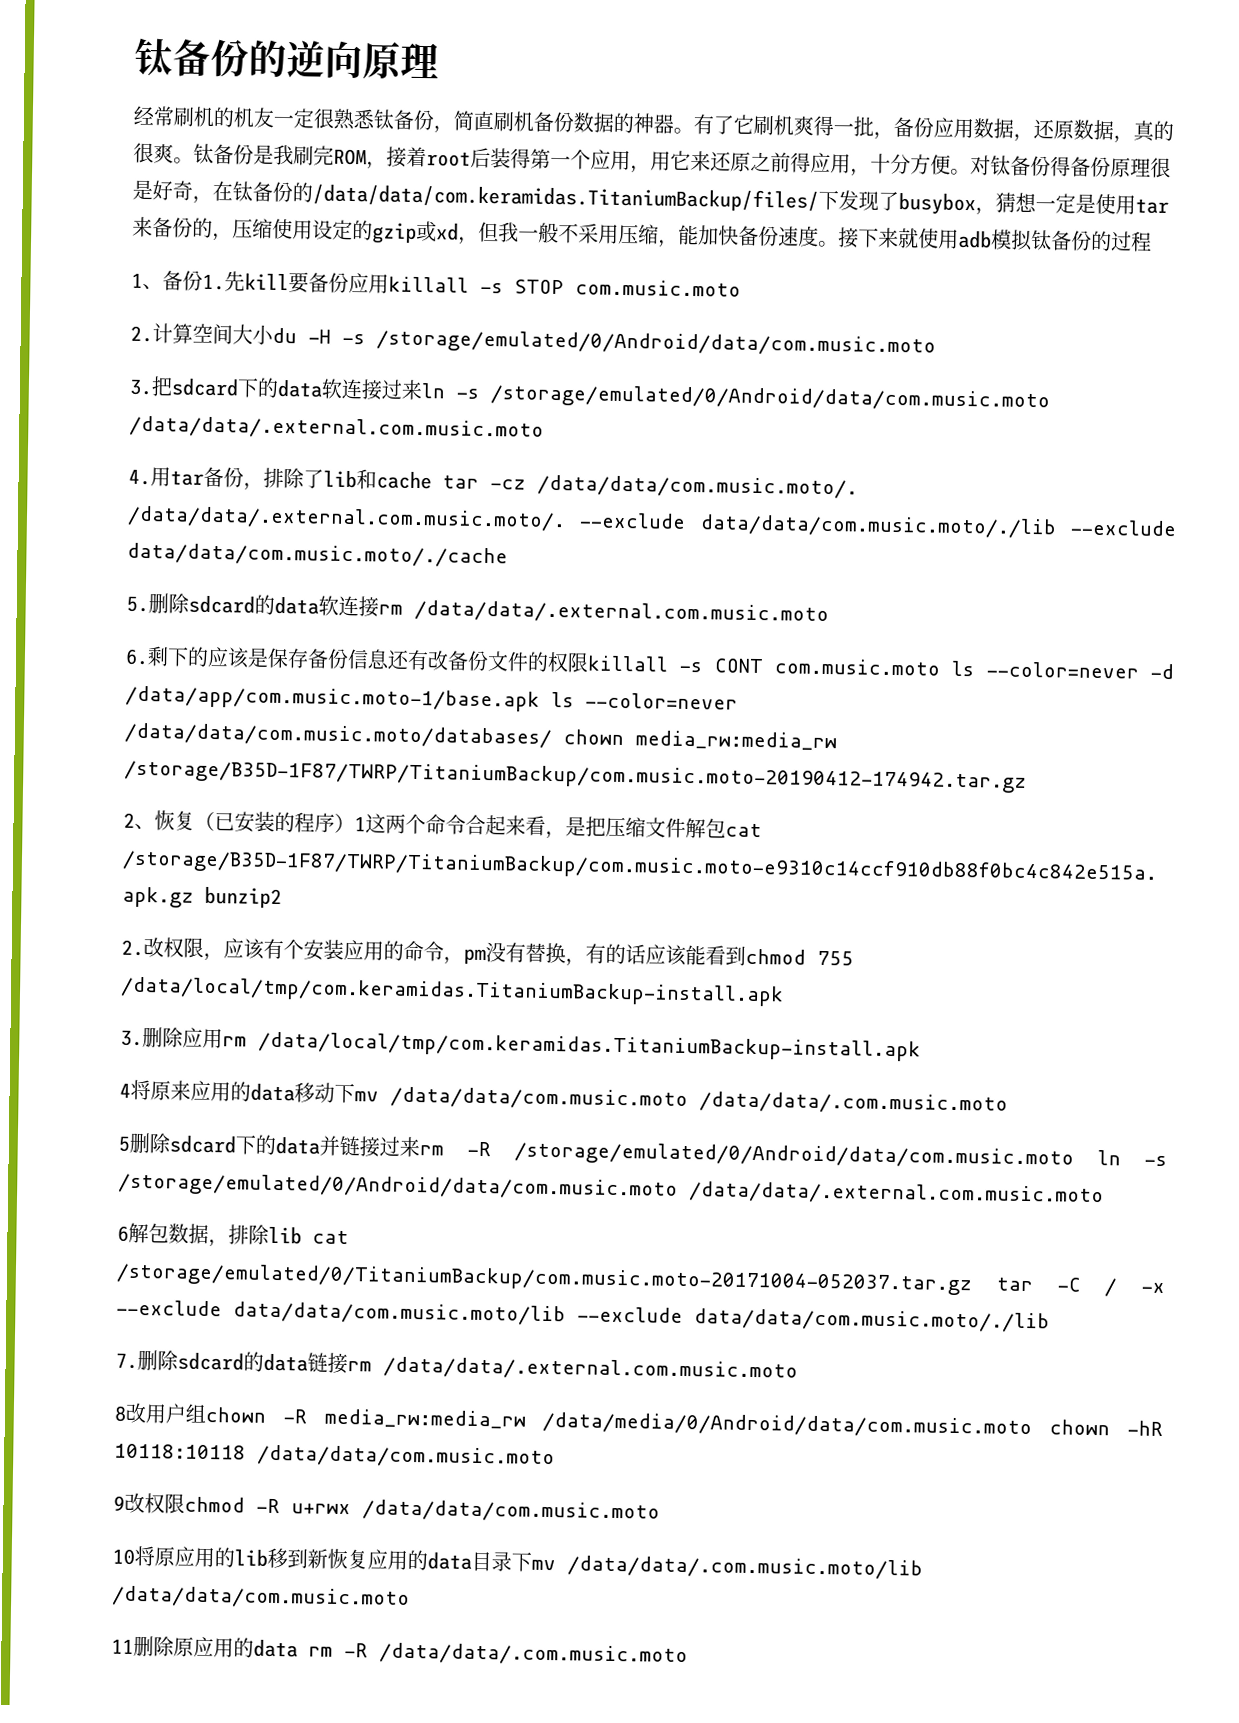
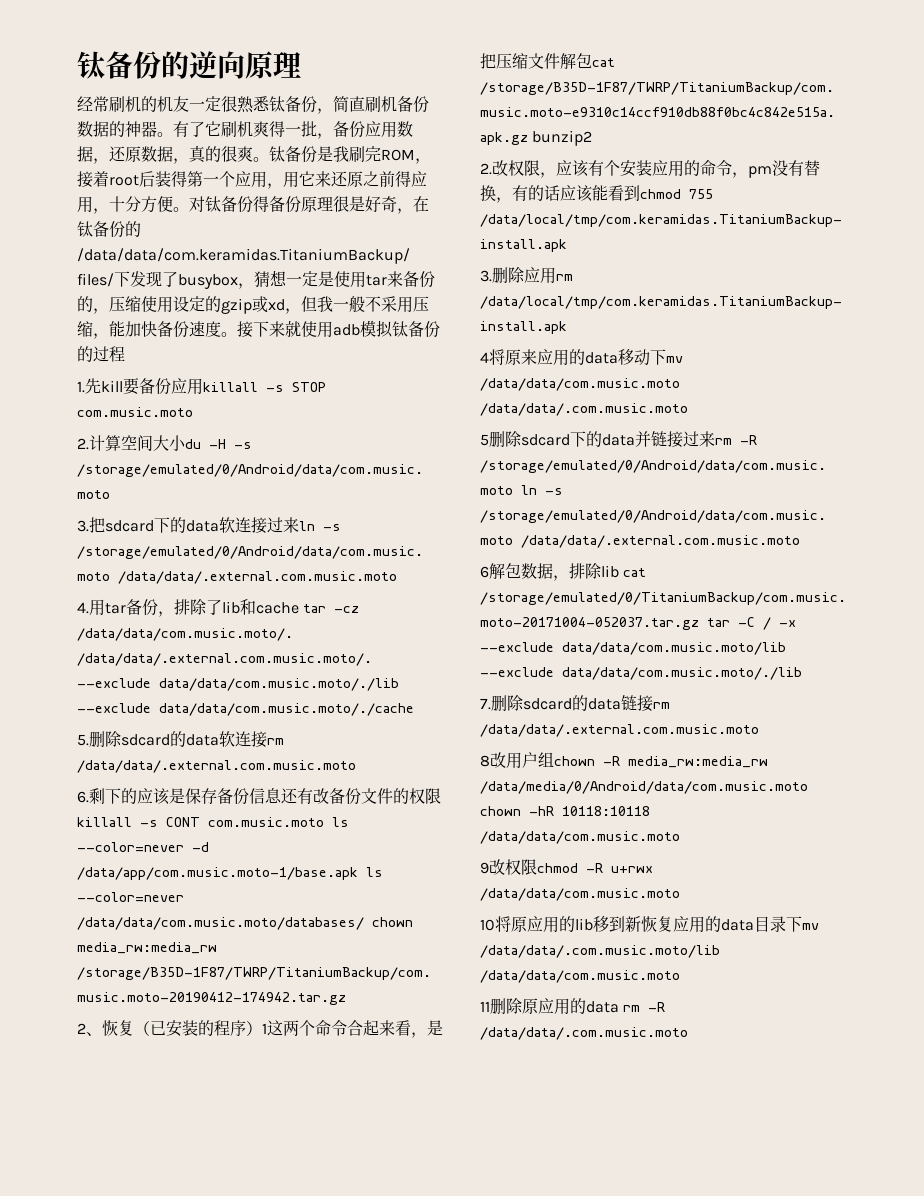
- 1、备份1.先kill要备份应用killall -s STOP com.music.moto
+ 1.先kill要备份应用killall -s STOP com.music.moto

